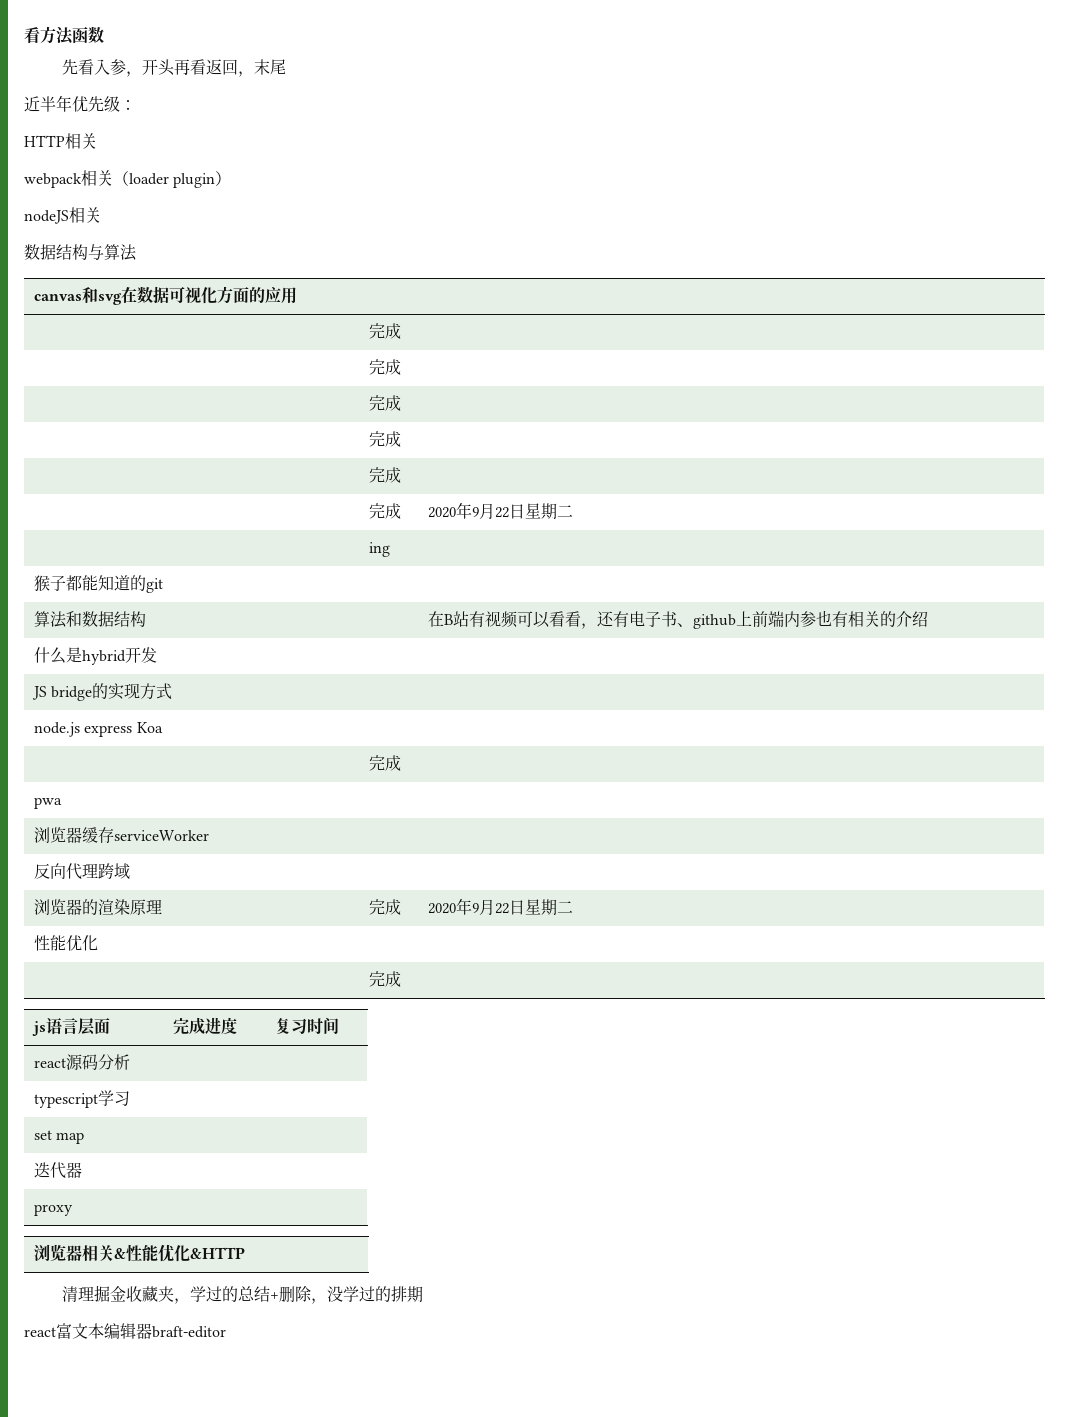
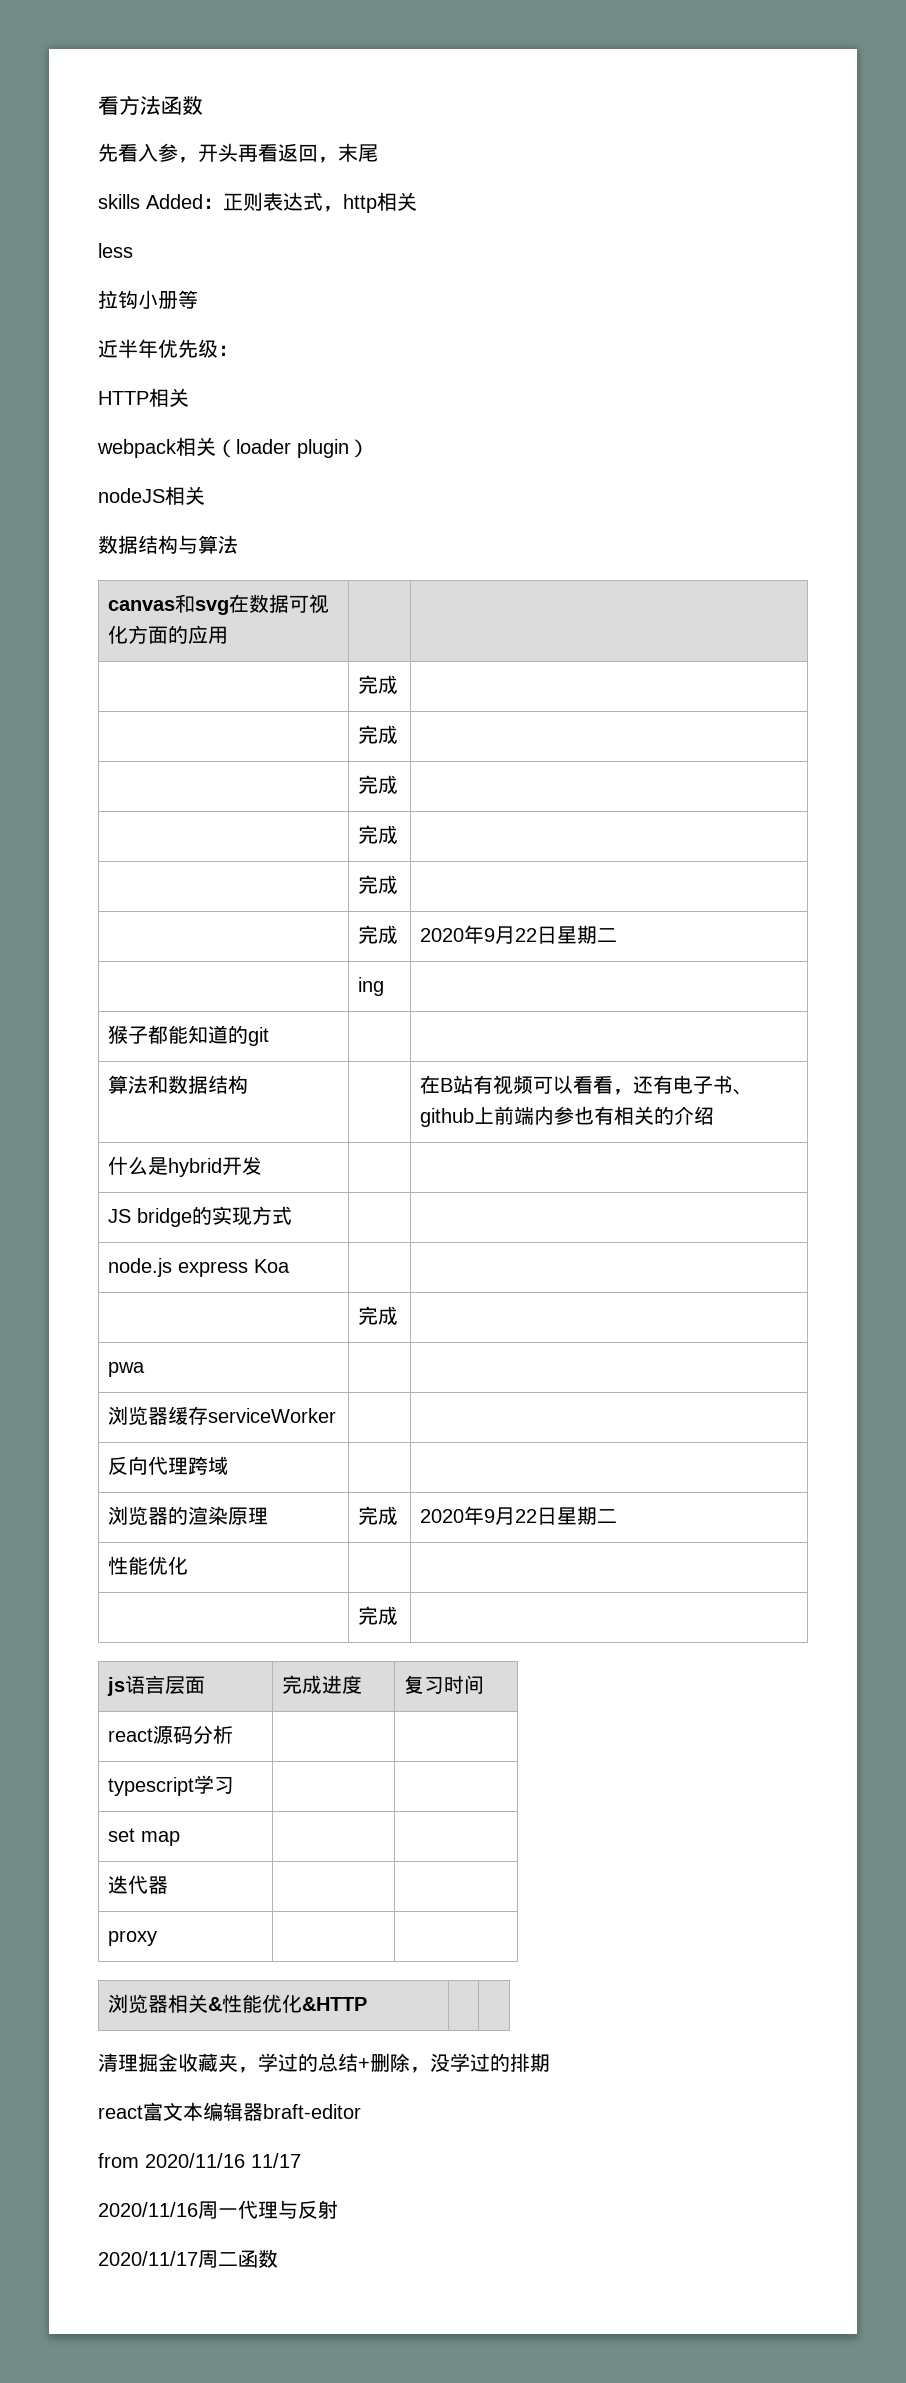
+ skills Added：正则表达式，http相关
+ less
+ 拉钩小册等
+ from 2020/11/16 11/17
+ 2020/11/16周一代理与反射
+ 2020/11/17周二函数

